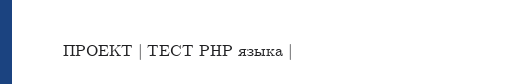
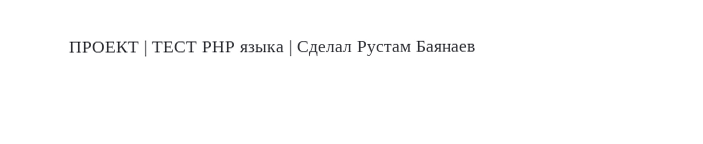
- ПРОЕКТ | ТЕСТ PHP языка |
+ ПРОЕКТ | ТЕСТ PHP языка | Сделал Рустам Баянаев

